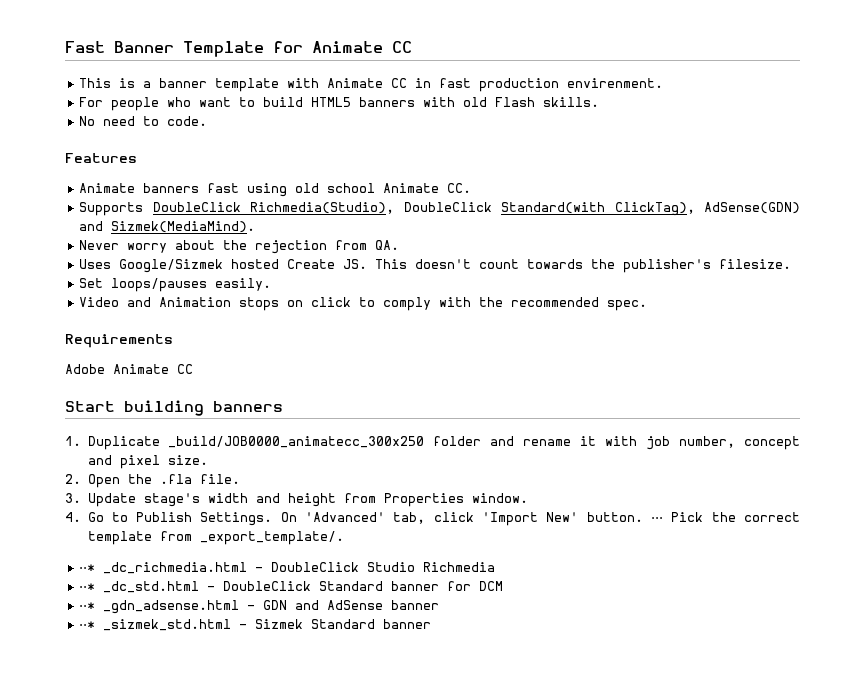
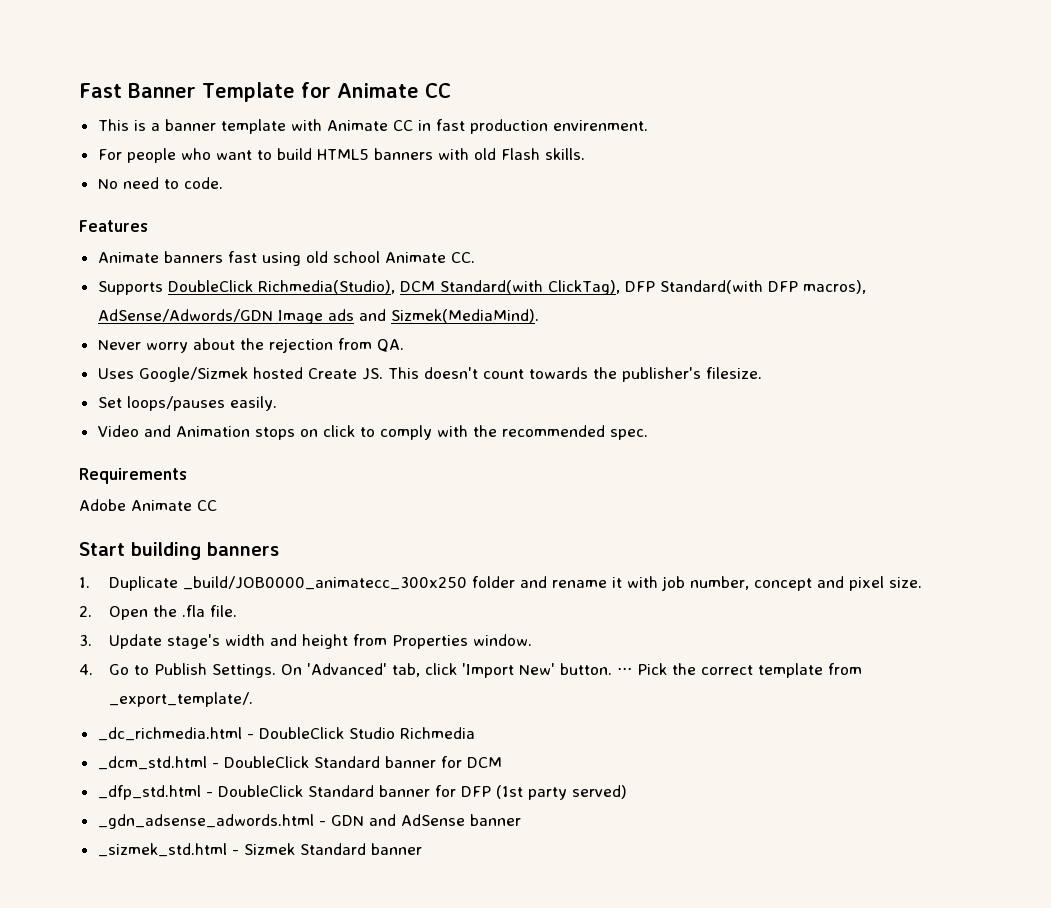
- Supports DoubleClick Richmedia(Studio), DoubleClick Standard(with ClickTag), AdSense(GDN) and Sizmek(MediaMind).
+ Supports DoubleClick Richmedia(Studio), DCM Standard(with ClickTag), DFP Standard(with DFP macros), AdSense/Adwords/GDN Image ads and Sizmek(MediaMind).
- ⋅⋅* _dc_richmedia.html - DoubleClick Studio Richmedia
+ _dc_richmedia.html - DoubleClick Studio Richmedia
- ⋅⋅* _dc_std.html - DoubleClick Standard banner for DCM
+ _dcm_std.html - DoubleClick Standard banner for DCM
- ⋅⋅* _gdn_adsense.html - GDN and AdSense banner
+ _dfp_std.html - DoubleClick Standard banner for DFP (1st party served)
+ _gdn_adsense_adwords.html - GDN and AdSense banner
- ⋅⋅* _sizmek_std.html - Sizmek Standard banner
+ _sizmek_std.html - Sizmek Standard banner

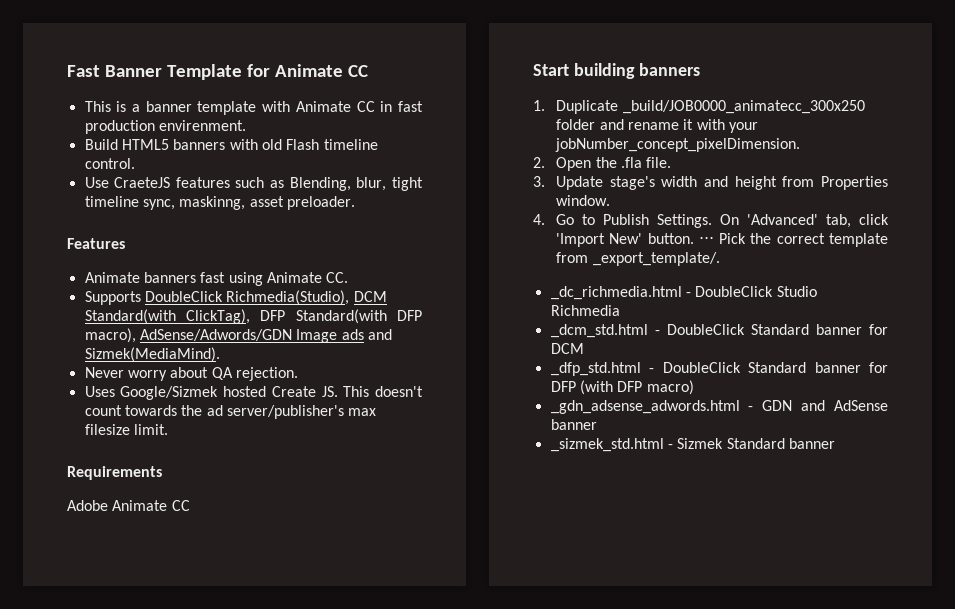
- For people who want to build HTML5 banners with old Flash skills.
- No need to code.
+ Build HTML5 banners with old Flash timeline control.
+ Use CraeteJS features such as Blending, blur, tight timeline sync, maskinng, asset preloader.
- Animate banners fast using old school Animate CC.
+ Animate banners fast using Animate CC.
- Supports DoubleClick Richmedia(Studio), DCM Standard(with ClickTag), DFP Standard(with DFP macros), AdSense/Adwords/GDN Image ads and Sizmek(MediaMind).
+ Supports DoubleClick Richmedia(Studio), DCM Standard(with ClickTag), DFP Standard(with DFP macro), AdSense/Adwords/GDN Image ads and Sizmek(MediaMind).
- Never worry about the rejection from QA.
+ Never worry about QA rejection.
- Uses Google/Sizmek hosted Create JS. This doesn't count towards the publisher's filesize.
- Set loops/pauses easily.
- Video and Animation stops on click to comply with the recommended spec.
+ Uses Google/Sizmek hosted Create JS. This doesn't count towards the ad server/publisher's max filesize limit.
- 1. Duplicate _build/JOB0000_animatecc_300x250 folder and rename it with job number, concept and pixel size.
+ 1. Duplicate _build/JOB0000_animatecc_300x250 folder and rename it with your jobNumber_concept_pixelDimension.
- _dfp_std.html - DoubleClick Standard banner for DFP (1st party served)
+ _dfp_std.html - DoubleClick Standard banner for DFP (with DFP macro)

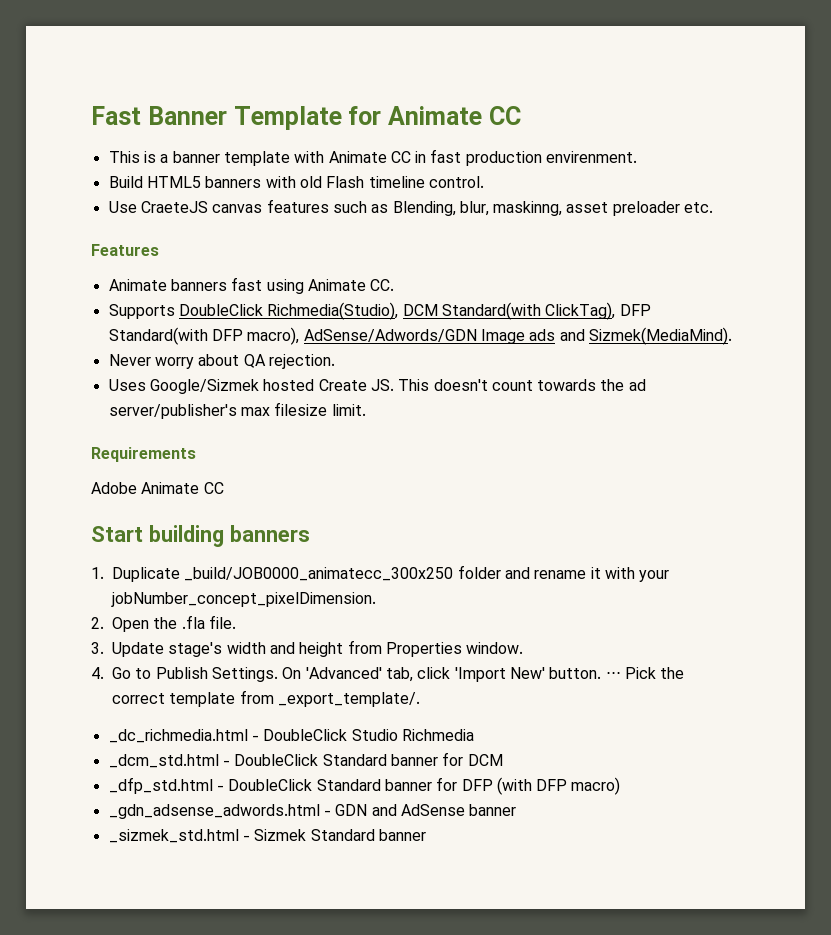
- Use CraeteJS features such as Blending, blur, tight timeline sync, maskinng, asset preloader.
+ Use CraeteJS canvas features such as Blending, blur, maskinng, asset preloader etc.

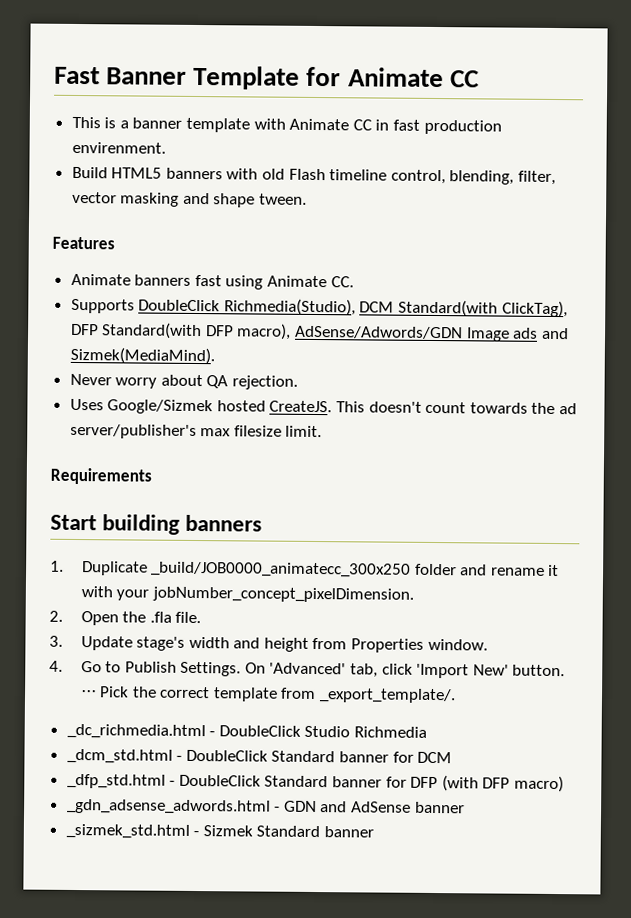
- Build HTML5 banners with old Flash timeline control.
- Use CraeteJS canvas features such as Blending, blur, maskinng, asset preloader etc.
+ Build HTML5 banners with old Flash timeline control, blending, filter, vector masking and shape tween.
- Uses Google/Sizmek hosted Create JS. This doesn't count towards the ad server/publisher's max filesize limit.
+ Uses Google/Sizmek hosted CreateJS. This doesn't count towards the ad server/publisher's max filesize limit.
- Adobe Animate CC

